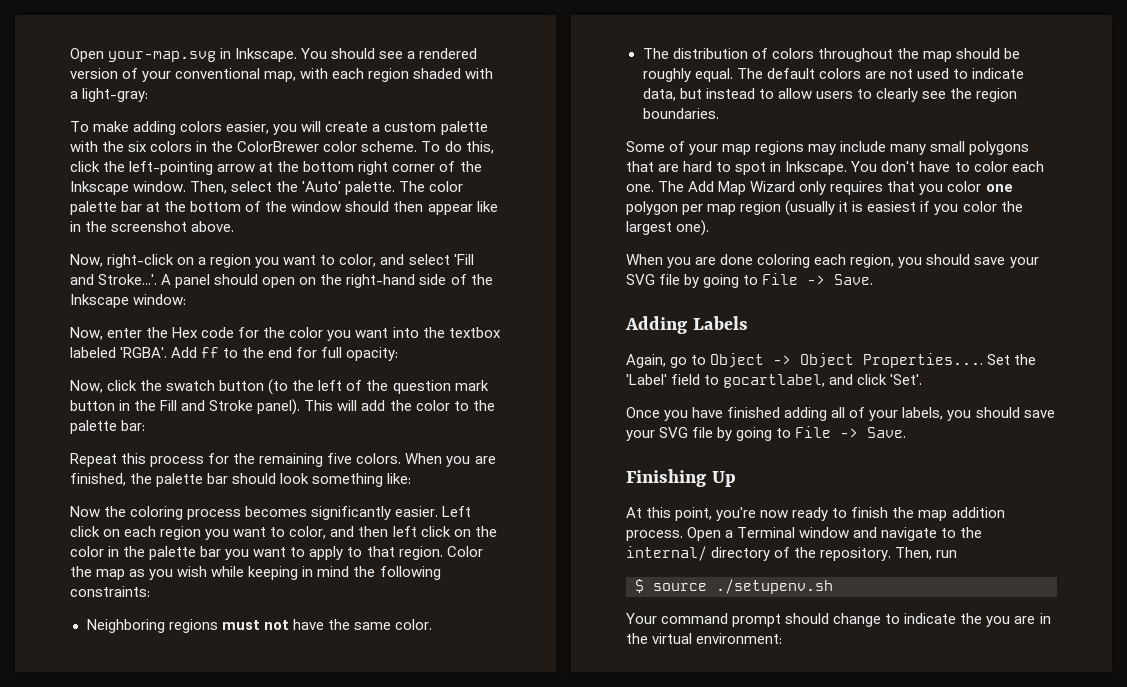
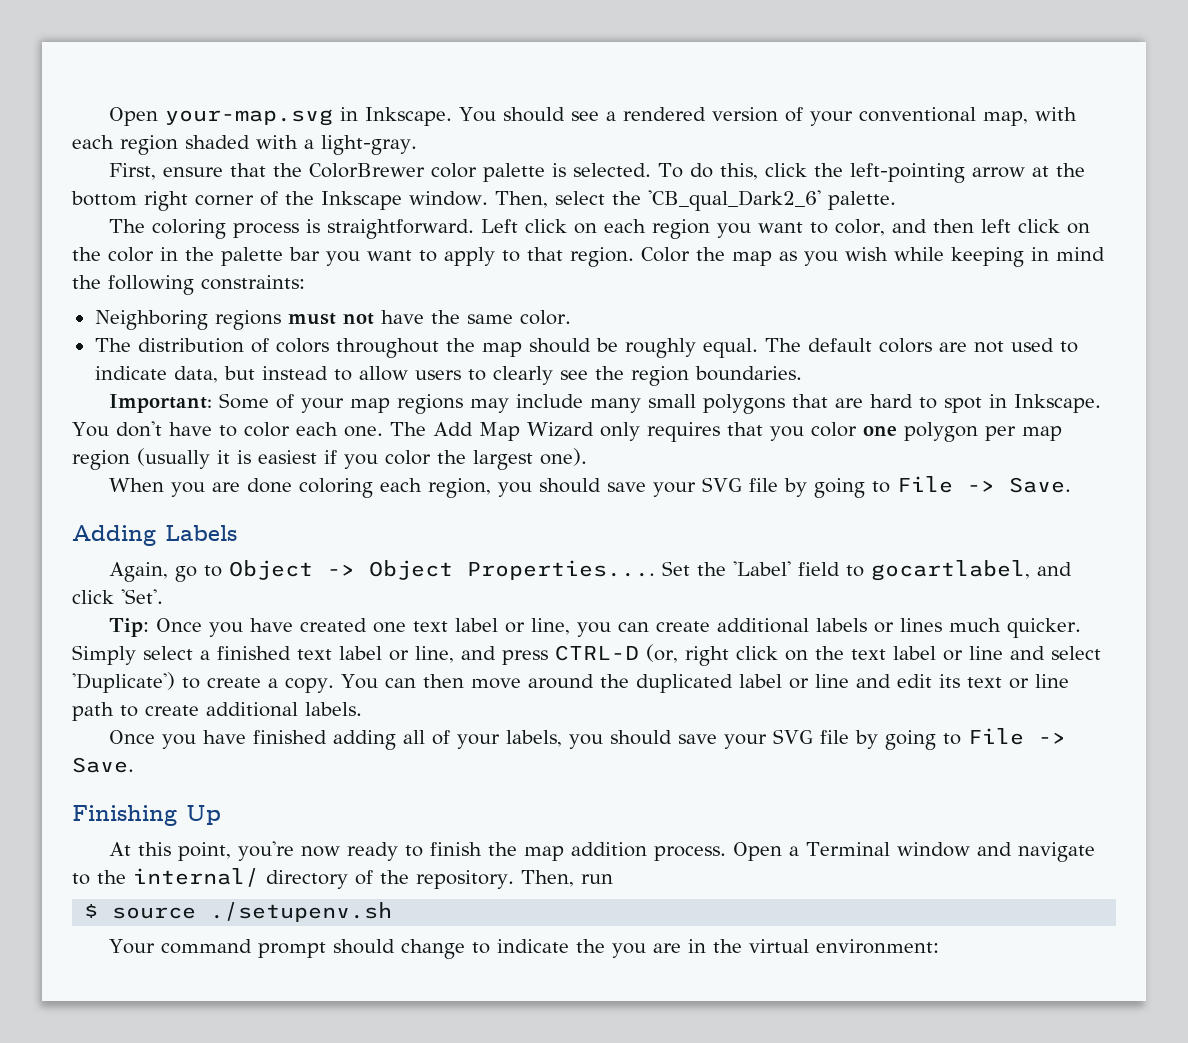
- You should see a rendered version of your conventional map, with each region shaded with a light-gray:
- To make adding colors easier, you will create a custom palette with the six colors in the ColorBrewer color scheme.
+ You should see a rendered version of your conventional map, with each region shaded with a light-gray.
+ First, ensure that the ColorBrewer color palette is selected.
- Then, select the 'Auto' palette. The color palette bar at the bottom of the window should then appear like in the screenshot above.
- Now, right-click on a region you want to color, and select 'Fill and Stroke...'. A panel should open on the right-hand side of the Inkscape window:
- Now, enter the Hex code for the color you want into the textbox labeled 'RGBA'. Add ff to the end for full opacity:
- Now, click the swatch button (to the left of the question mark button in the Fill and Stroke panel). This will add the color to the palette bar:
- Repeat this process for the remaining five colors. When you are finished, the palette bar should look something like:
- Now the coloring process becomes significantly easier.
+ Then, select the 'CB_qual_Dark2_6' palette.
+ The coloring process is straightforward.
- Some of your map regions may include many small polygons that are hard to spot in Inkscape.
+ Important: Some of your map regions may include many small polygons that are hard to spot in Inkscape.
+ Tip: Once you have created one text label or line, you can create additional labels or lines much quicker. Simply select a finished text label or line, and press CTRL-D (or, right click on the text label or line and select 'Duplicate') to create a copy. You can then move around the duplicated label or line and edit its text or line path to create additional labels.

